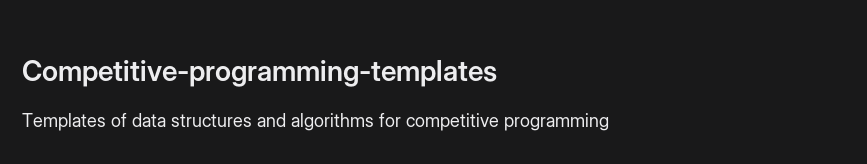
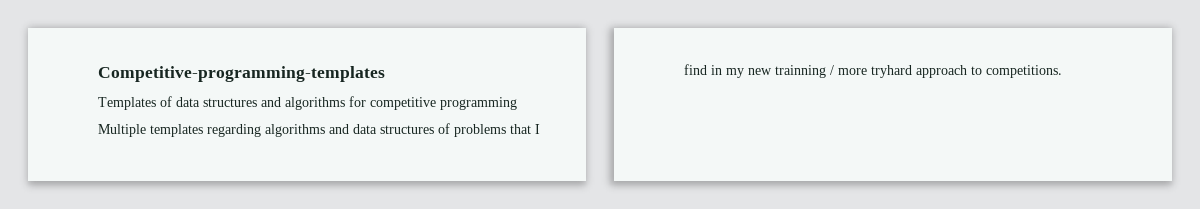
+ Multiple templates regarding algorithms and data structures of problems that I find in my new trainning / more tryhard approach to competitions.

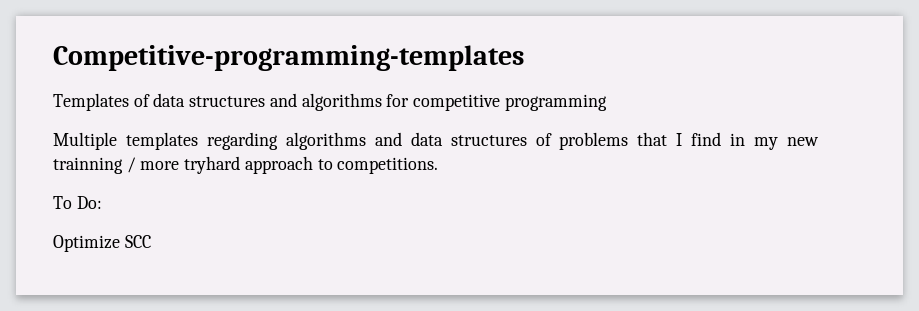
+ To Do:
+ Optimize SCC

